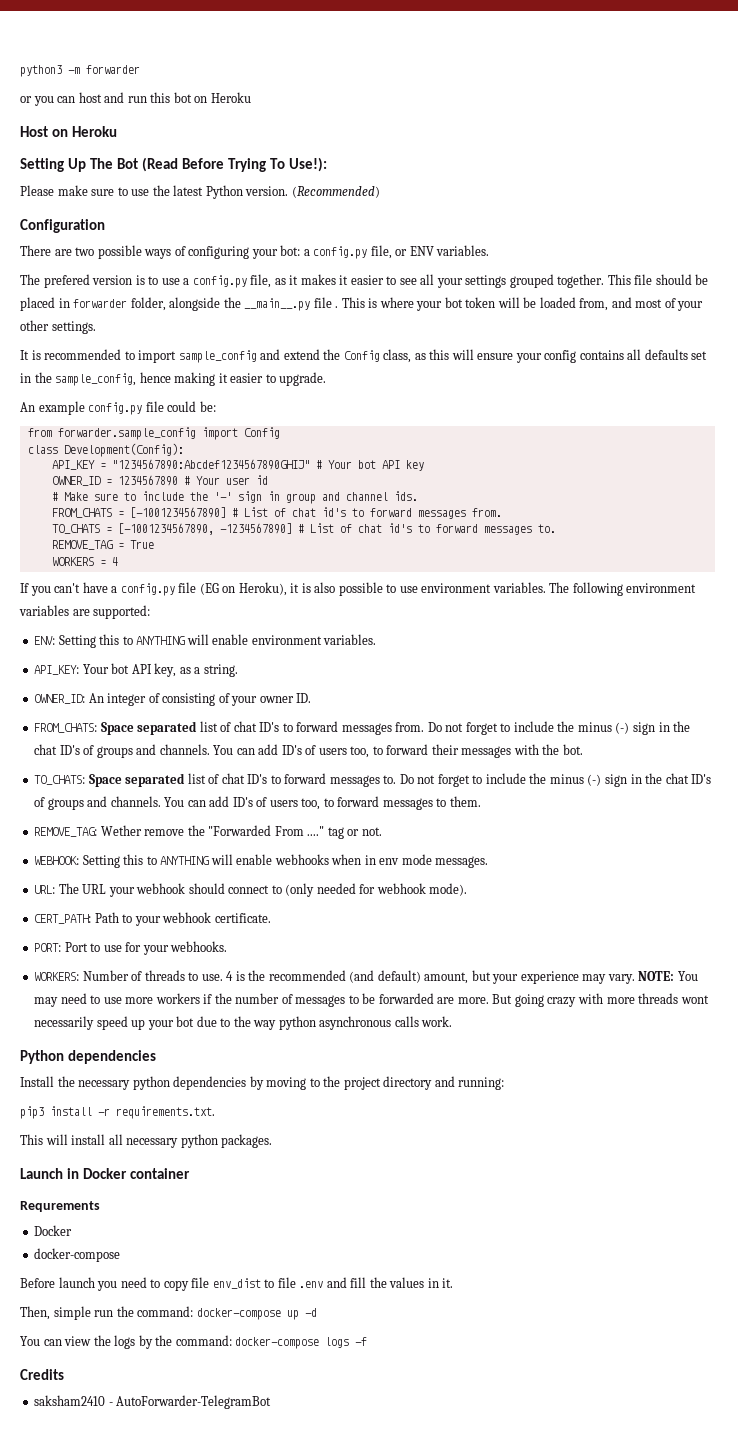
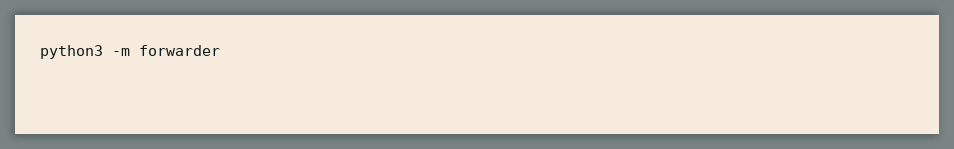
- or you can host and run this bot on Heroku
- Host on Heroku
- Setting Up The Bot (Read Before Trying To Use!):
- Please make sure to use the latest Python version. (Recommended)
- Configuration
- There are two possible ways of configuring your bot: a config.py file, or ENV variables.
- The prefered version is to use a config.py file, as it makes it easier to see all your settings grouped together. This file should be placed in forwarder folder, alongside the __main__.py file . This is where your bot token will be loaded from, and most of your other settings.
- It is recommended to import sample_config and extend the Config class, as this will ensure your config contains all defaults set in the sample_config, hence making it easier to upgrade.
- An example config.py file could be:
- from forwarder.sample_config import Config
- class Development(Config):
- API_KEY = "1234567890:Abcdef1234567890GHIJ" # Your bot API key
- OWNER_ID = 1234567890 # Your user id
- # Make sure to include the '-' sign in group and channel ids.
- FROM_CHATS = [-1001234567890] # List of chat id's to forward messages from.
- TO_CHATS = [-1001234567890, -1234567890] # List of chat id's to forward messages to.
- REMOVE_TAG = True
- WORKERS = 4
- If you can't have a config.py file (EG on Heroku), it is also possible to use environment variables. The following environment variables are supported:
- ENV: Setting this to ANYTHING will enable environment variables.
- API_KEY: Your bot API key, as a string.
- OWNER_ID: An integer of consisting of your owner ID.
- FROM_CHATS: Space separated list of chat ID's to forward messages from. Do not forget to include the minus (-) sign in the chat ID's of groups and channels. You can add ID's of users too, to forward their messages with the bot.
- TO_CHATS: Space separated list of chat ID's to forward messages to. Do not forget to include the minus (-) sign in the chat ID's of groups and channels. You can add ID's of users too, to forward messages to them.
- REMOVE_TAG: Wether remove the "Forwarded From ...." tag or not.
- WEBHOOK: Setting this to ANYTHING will enable webhooks when in env mode messages.
- URL: The URL your webhook should connect to (only needed for webhook mode).
- CERT_PATH: Path to your webhook certificate.
- PORT: Port to use for your webhooks.
- WORKERS: Number of threads to use. 4 is the recommended (and default) amount, but your experience may vary. NOTE: You may need to use more workers if the number of messages to be forwarded are more. But going crazy with more threads wont necessarily speed up your bot due to the way python asynchronous calls work.
- Python dependencies
- Install the necessary python dependencies by moving to the project directory and running:
- pip3 install -r requirements.txt.
- This will install all necessary python packages.
- Launch in Docker container
- Requrements
- Docker
- docker-compose
- Before launch you need to copy file env_dist to file .env and fill the values in it.
- Then, simple run the command: docker-compose up -d
- You can view the logs by the command: docker-compose logs -f
- Credits
- saksham2410 - AutoForwarder-TelegramBot

